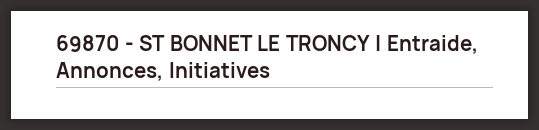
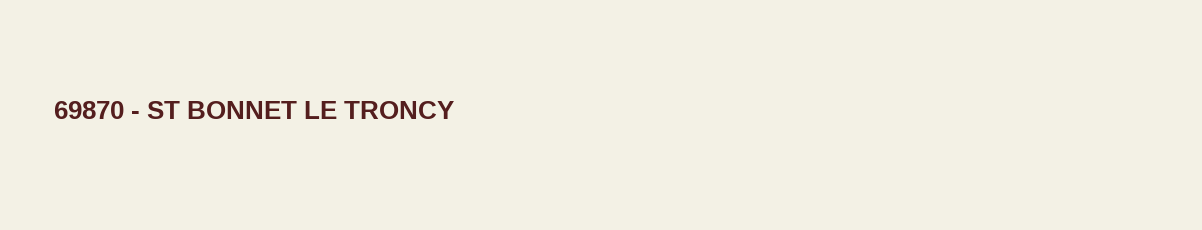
- 69870 - ST BONNET LE TRONCY | Entraide, Annonces, Initiatives
+ 69870 - ST BONNET LE TRONCY

